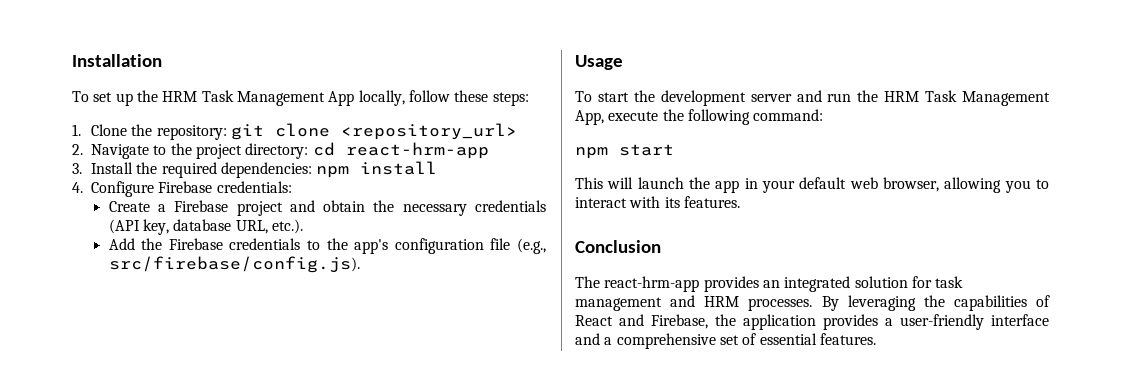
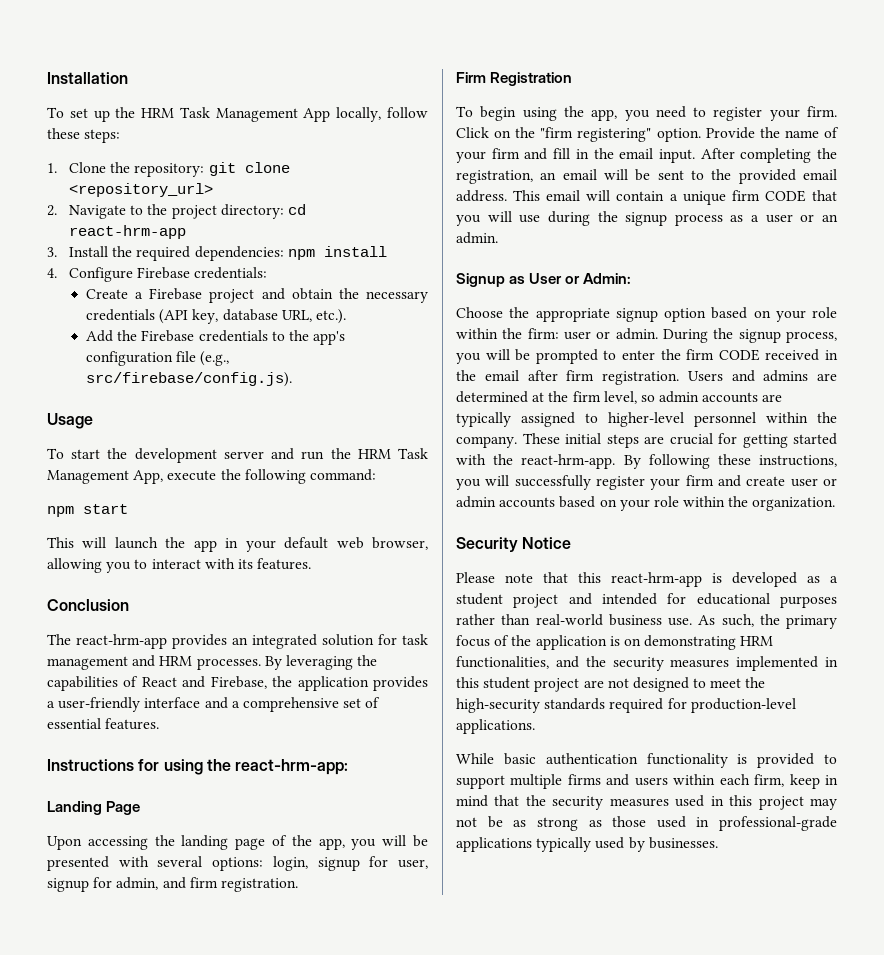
+ Instructions for using the react-hrm-app:
+ Landing Page
+ Upon accessing the landing page of the app, you will be presented with several options: login, signup for user, signup for admin, and firm registration.
+ Firm Registration
+ To begin using the app, you need to register your firm. Click on the "firm registering" option. Provide the name of your firm and fill in the email input. After completing the registration, an email will be sent to the provided email address. This email will contain a unique firm CODE that you will use during the signup process as a user or an admin.
+ Signup as User or Admin:
+ Choose the appropriate signup option based on your role within the firm: user or admin. During the signup process, you will be prompted to enter the firm CODE received in the email after firm registration. Users and admins are determined at the firm level, so admin accounts are typically assigned to higher-level personnel within the company. These initial steps are crucial for getting started with the react-hrm-app. By following these instructions, you will successfully register your firm and create user or admin accounts based on your role within the organization.
+ Security Notice
+ Please note that this react-hrm-app is developed as a student project and intended for educational purposes rather than real-world business use. As such, the primary focus of the application is on demonstrating HRM functionalities, and the security measures implemented in this student project are not designed to meet the high-security standards required for production-level applications.
+ While basic authentication functionality is provided to support multiple firms and users within each firm, keep in mind that the security measures used in this project may not be as strong as those used in professional-grade applications typically used by businesses.

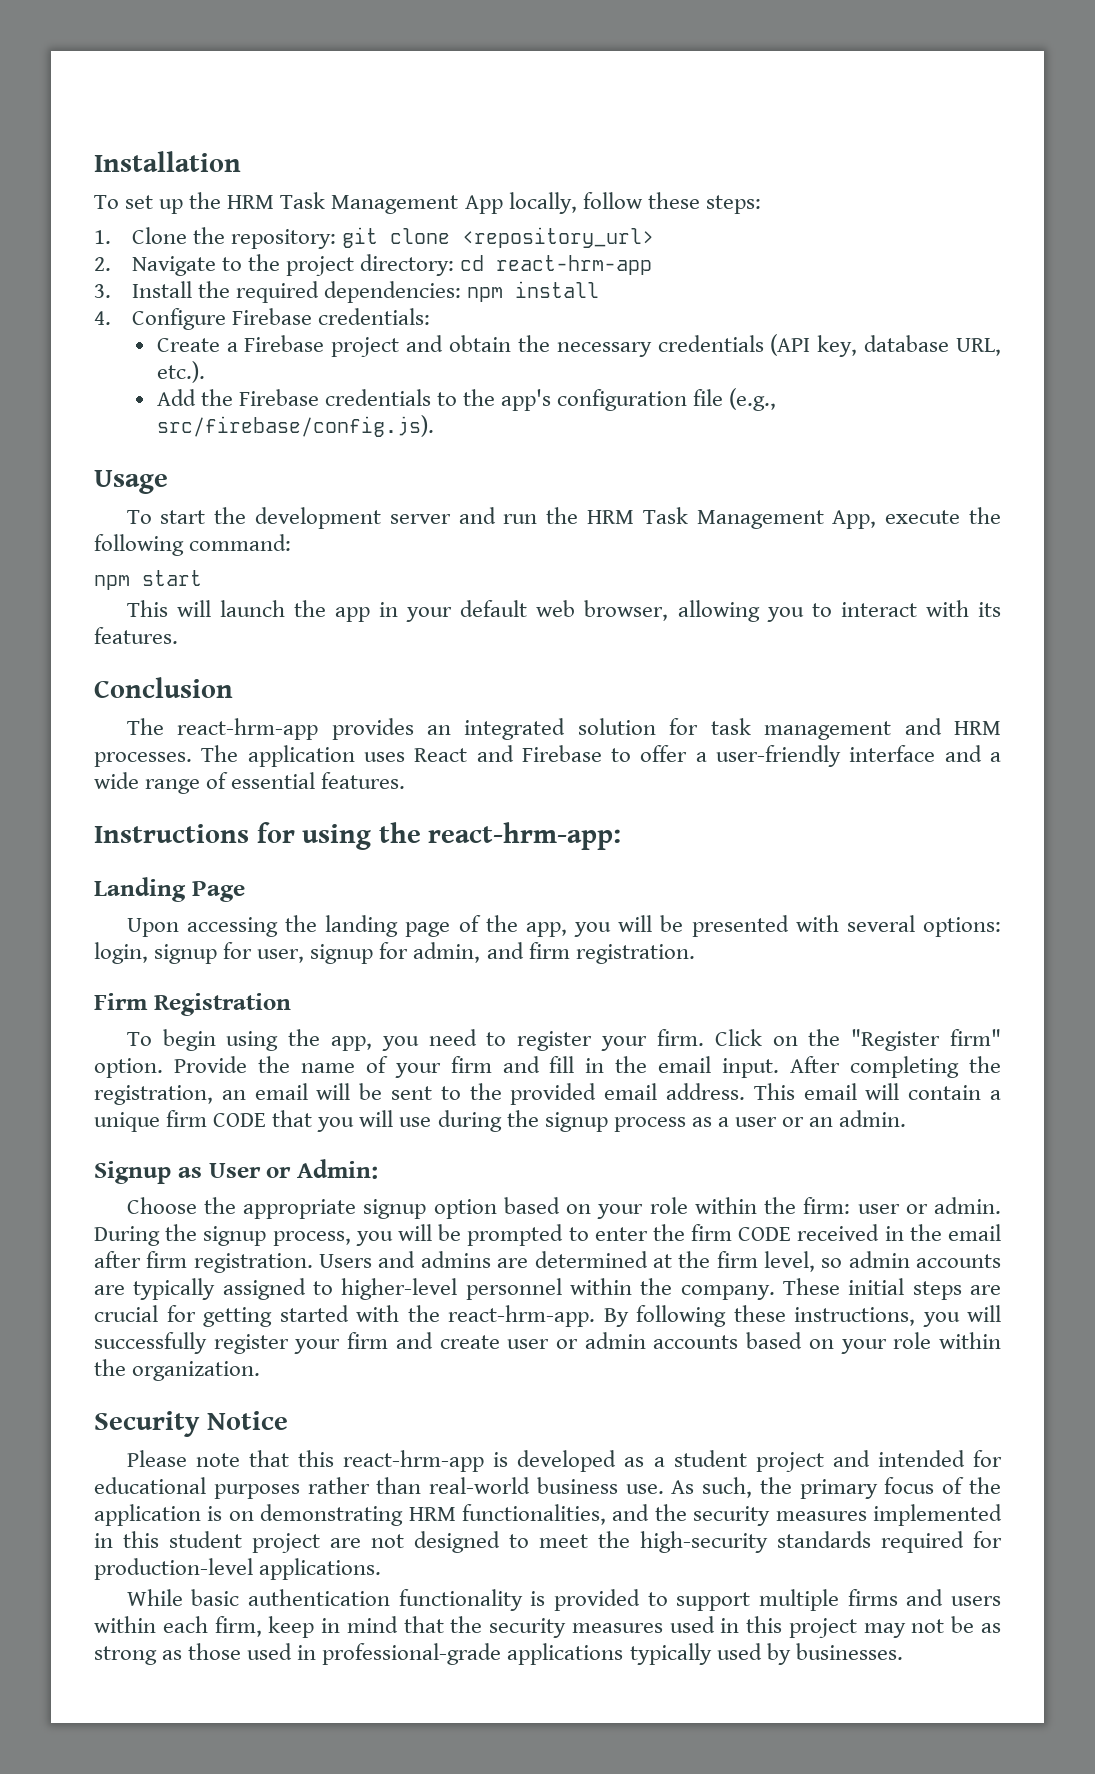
- By leveraging the capabilities of React and Firebase, the application provides a user-friendly interface and a comprehensive set of essential features.
+ The application uses React and Firebase to offer a user-friendly interface and a wide range of essential features.
- Click on the "firm registering" option.
+ Click on the "Register firm" option.

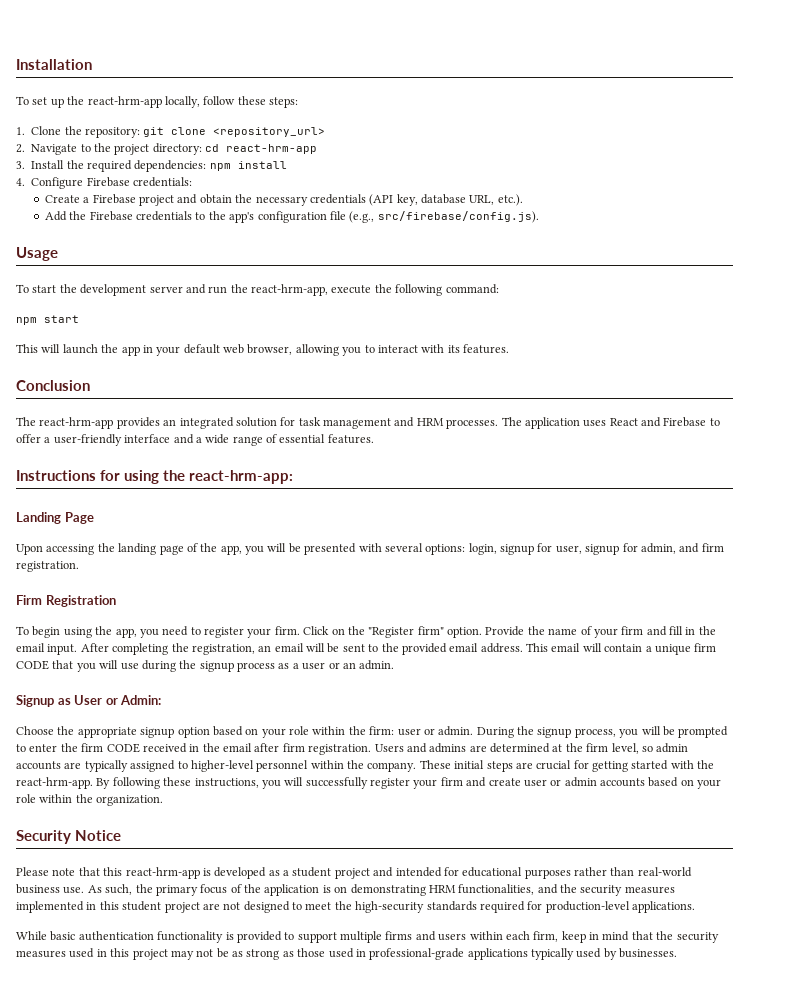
- To set up the HRM Task Management App locally, follow these steps:
+ To set up the react-hrm-app locally, follow these steps:
- To start the development server and run the HRM Task Management App, execute the following command:
+ To start the development server and run the react-hrm-app, execute the following command:

